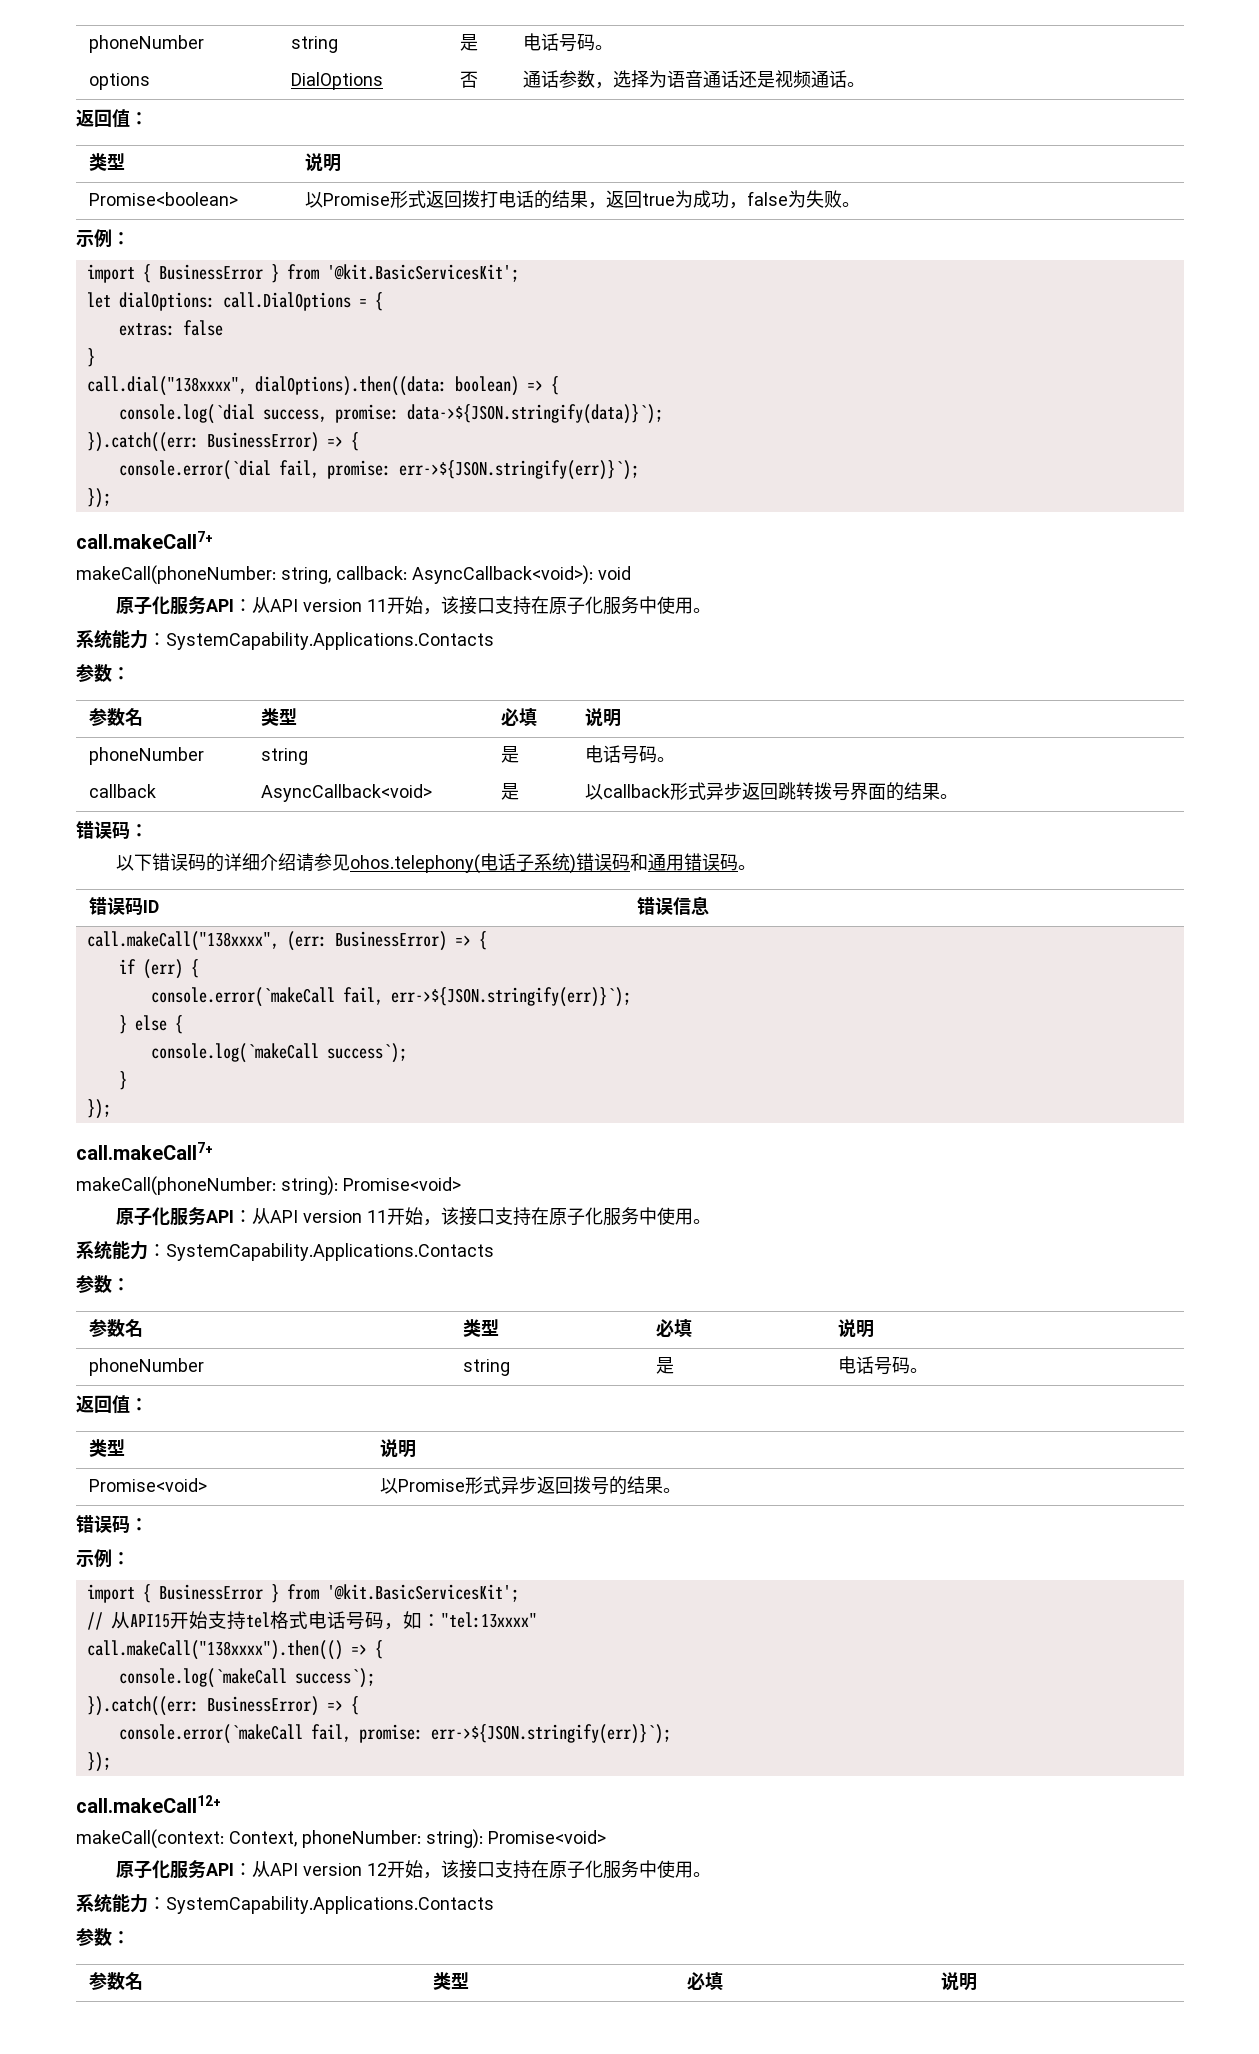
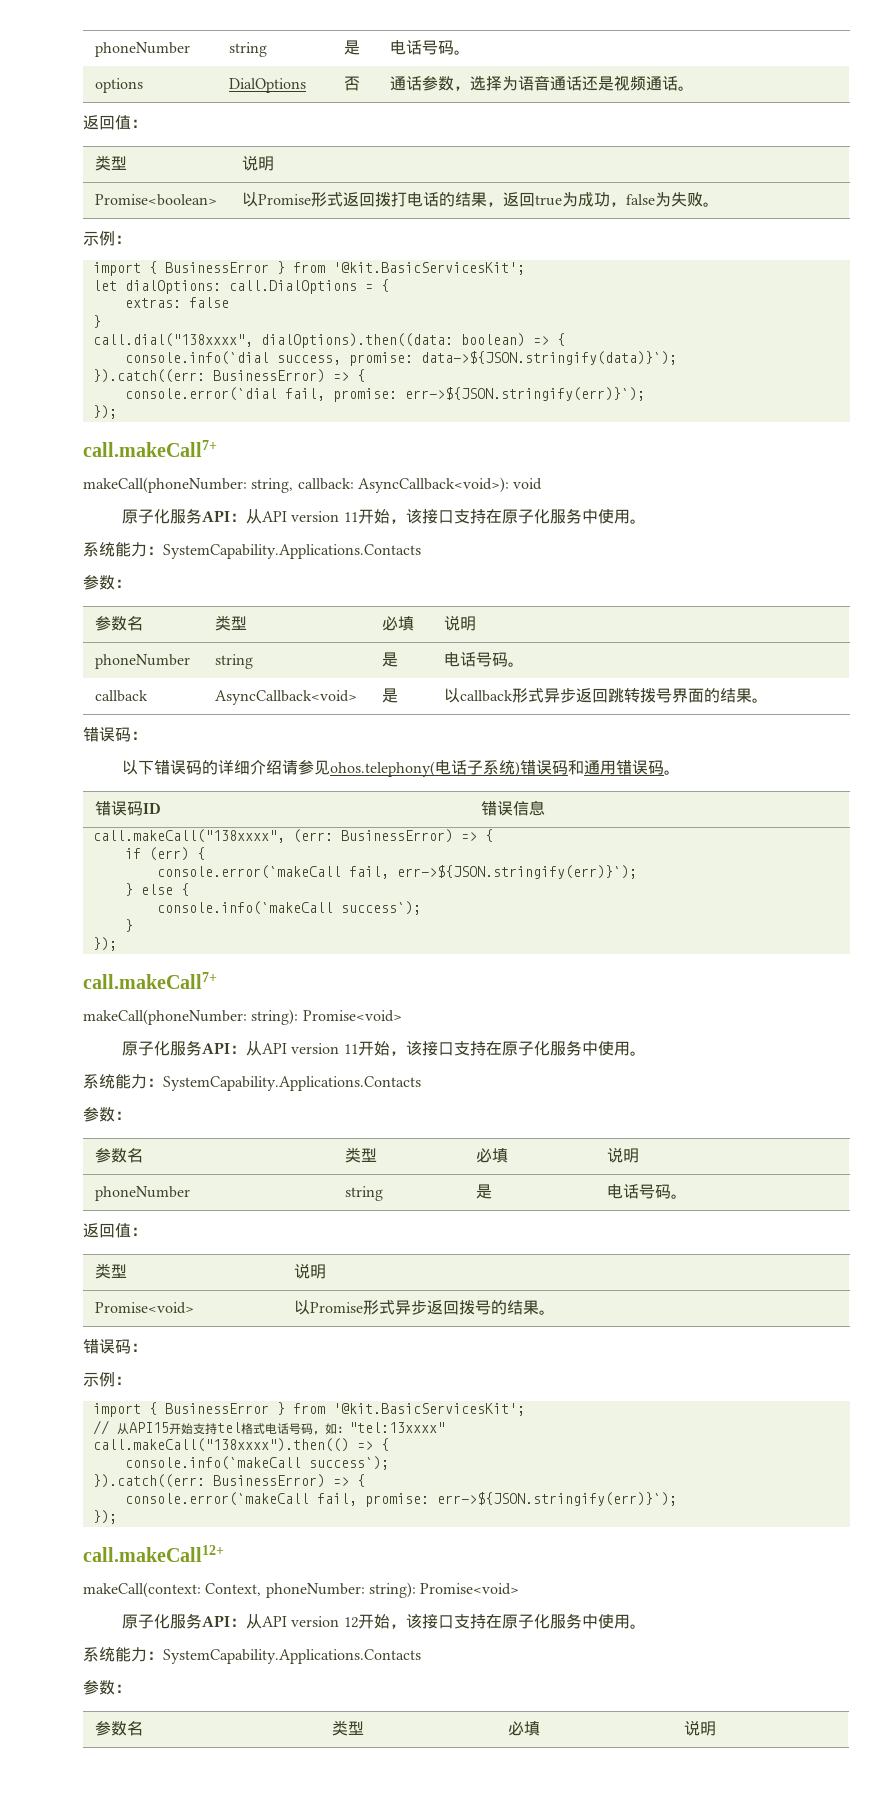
- console.log(`dial success, promise: data->${JSON.stringify(data)}`);
+ console.info(`dial success, promise: data->${JSON.stringify(data)}`);
  } else {
- console.log(`makeCall success`);
+ console.info(`makeCall success`);
  call.makeCall("138xxxx").then(() => {
- console.log(`makeCall success`);
+ console.info(`makeCall success`);

